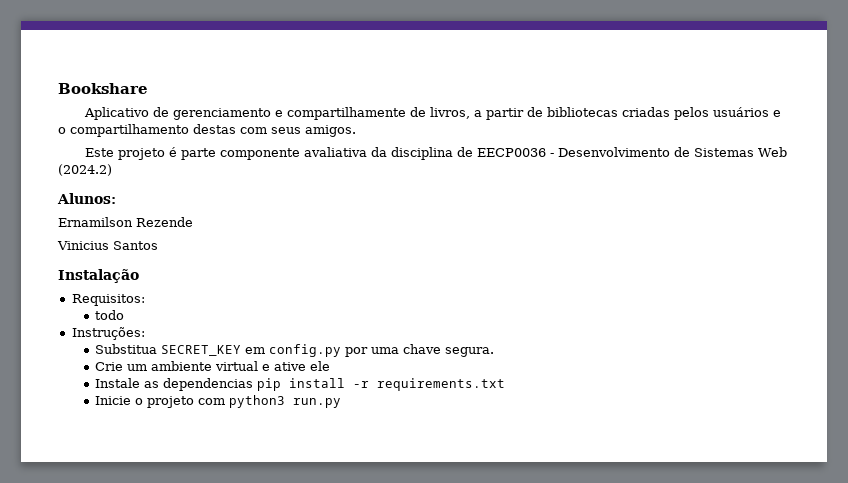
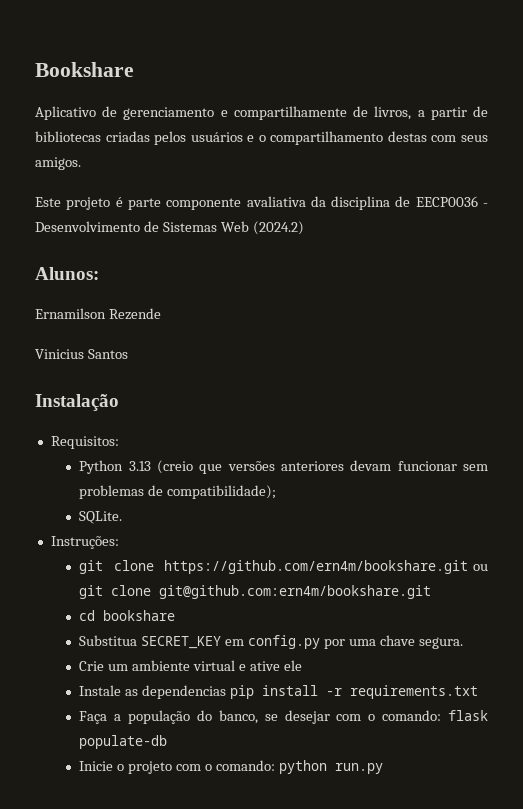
- todo
+ Python 3.13 (creio que versões anteriores devam funcionar sem problemas de compatibilidade);
+ SQLite.
  Instruções:
+ git clone https://github.com/ern4m/bookshare.git ou git clone git@github.com:ern4m/bookshare.git
+ cd bookshare
+ Faça a população do banco, se desejar com o comando: flask populate-db
- Inicie o projeto com python3 run.py
+ Inicie o projeto com o comando: python run.py

